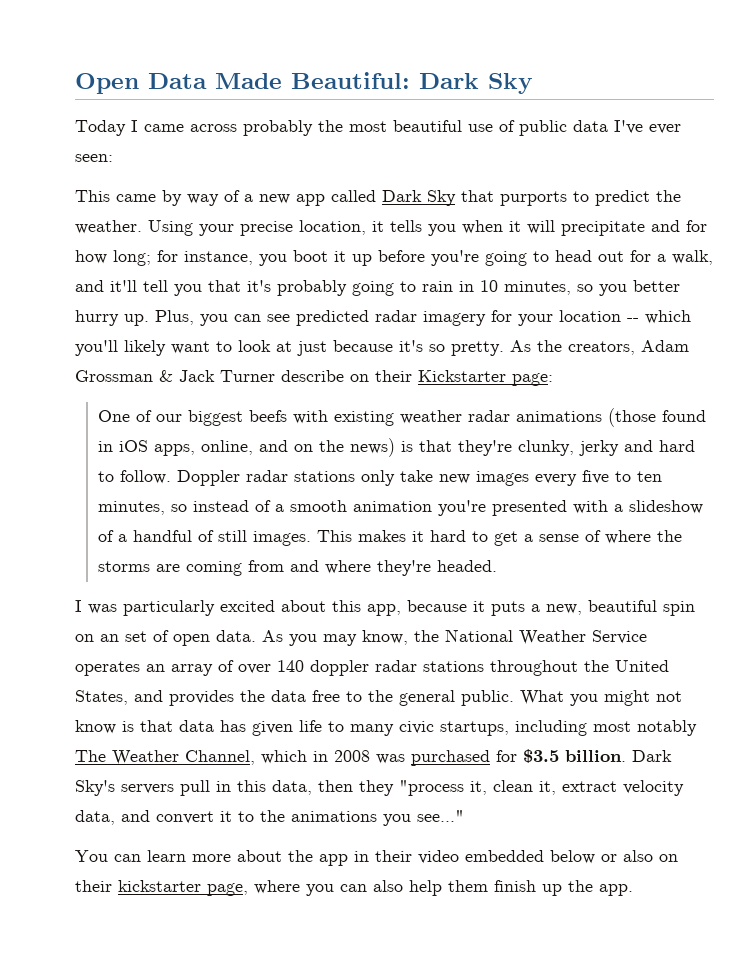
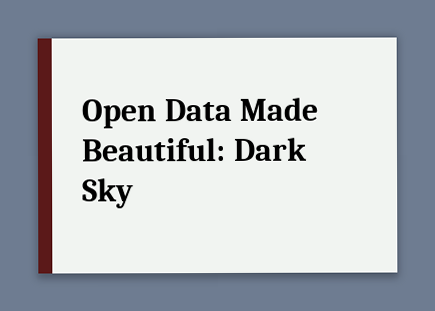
- Today I came across probably the most beautiful use of public data I've ever seen:
- This came by way of a new app called Dark Sky that purports to predict the weather. Using your precise location, it tells you when it will precipitate and for how long; for instance, you boot it up before you're going to head out for a walk, and it'll tell you that it's probably going to rain in 10 minutes, so you better hurry up. Plus, you can see predicted radar imagery for your location -- which you'll likely want to look at just because it's so pretty. As the creators, Adam Grossman & Jack Turner describe on their Kickstarter page:
- One of our biggest beefs with existing weather radar animations (those found in iOS apps, online, and on the news) is that they're clunky, jerky and hard to follow. Doppler radar stations only take new images every five to ten minutes, so instead of a smooth animation you're presented with a slideshow of a handful of still images. This makes it hard to get a sense of where the storms are coming from and where they're headed.
- I was particularly excited about this app, because it puts a new, beautiful spin on an set of open data. As you may know, the National Weather Service operates an array of over 140 doppler radar stations throughout the United States, and provides the data free to the general public. What you might not know is that data has given life to many civic startups, including most notably The Weather Channel, which in 2008 was purchased for $3.5 billion. Dark Sky's servers pull in this data, then they "process it, clean it, extract velocity data, and convert it to the animations you see..."
- You can learn more about the app in their video embedded below or also on their kickstarter page, where you can also help them finish up the app.

